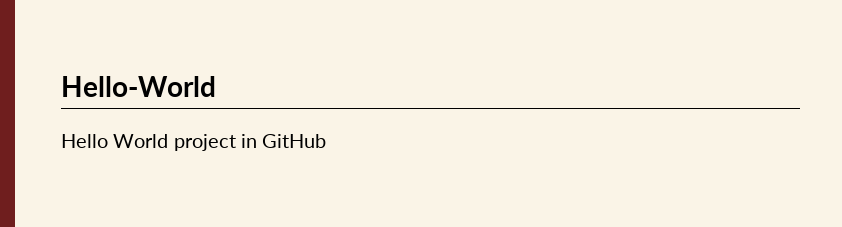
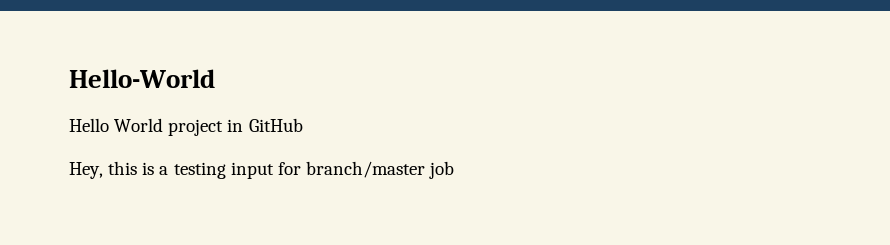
+ Hey, this is a testing input for branch/master job

